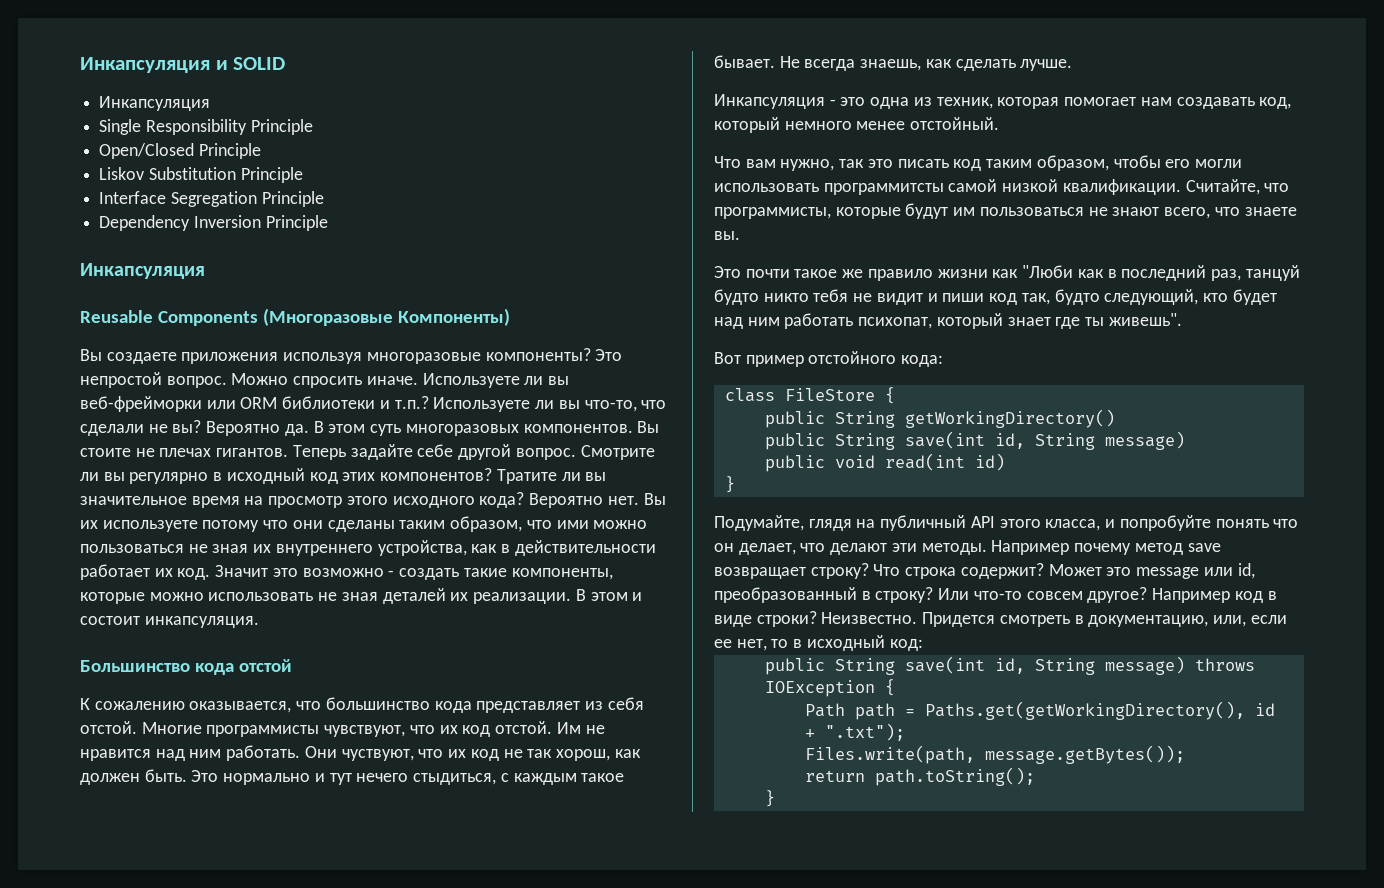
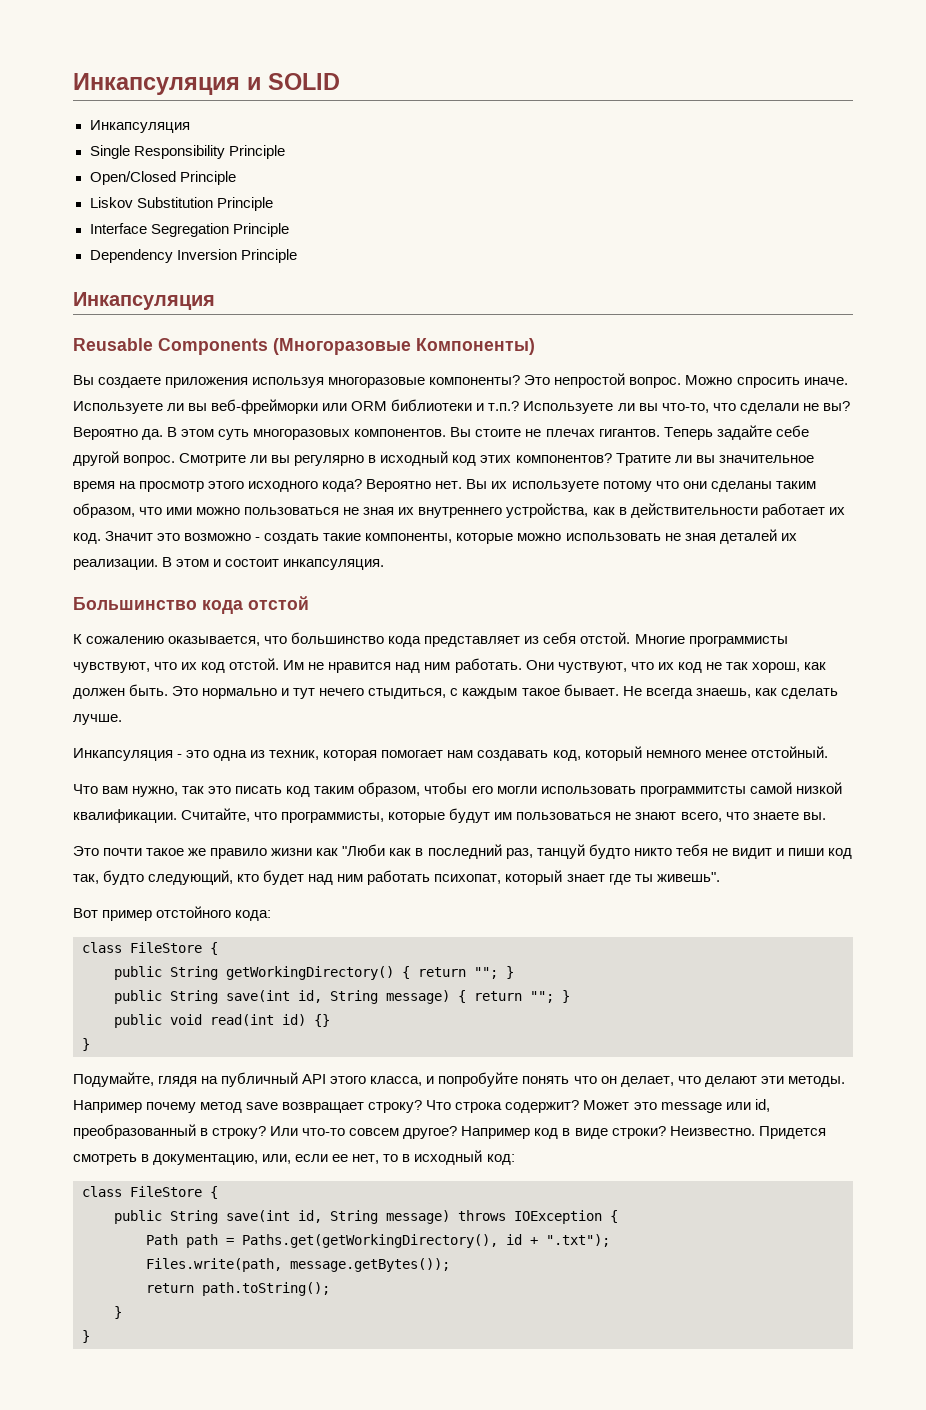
- public String getWorkingDirectory()
- public String save(int id, String message)
+ public String getWorkingDirectory() { return ""; }
+ public String save(int id, String message) { return ""; }
- public void read(int id)
+ public void read(int id) {}
  Придется смотреть в документацию, или, если ее нет, то в исходный код:
+ class FileStore {
  return path.toString();
+ }

